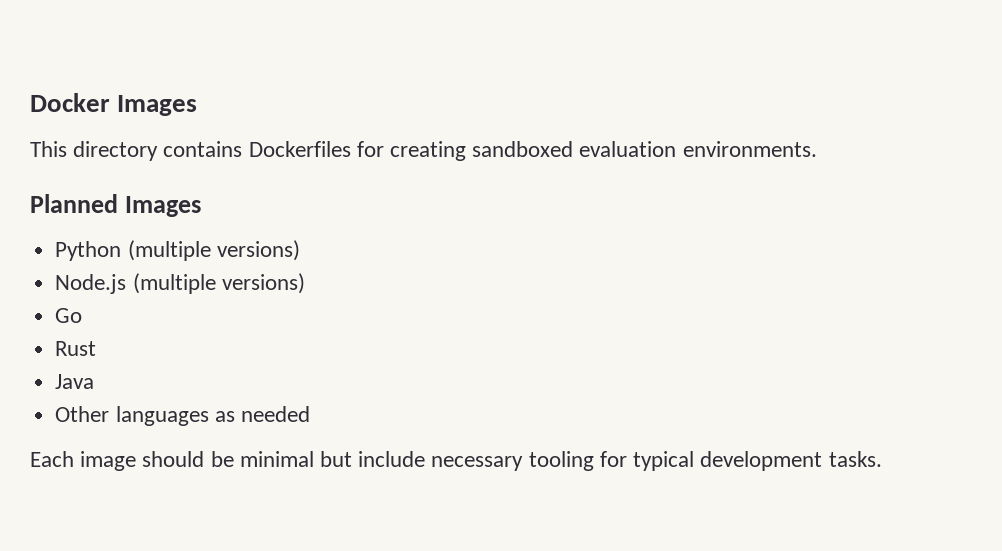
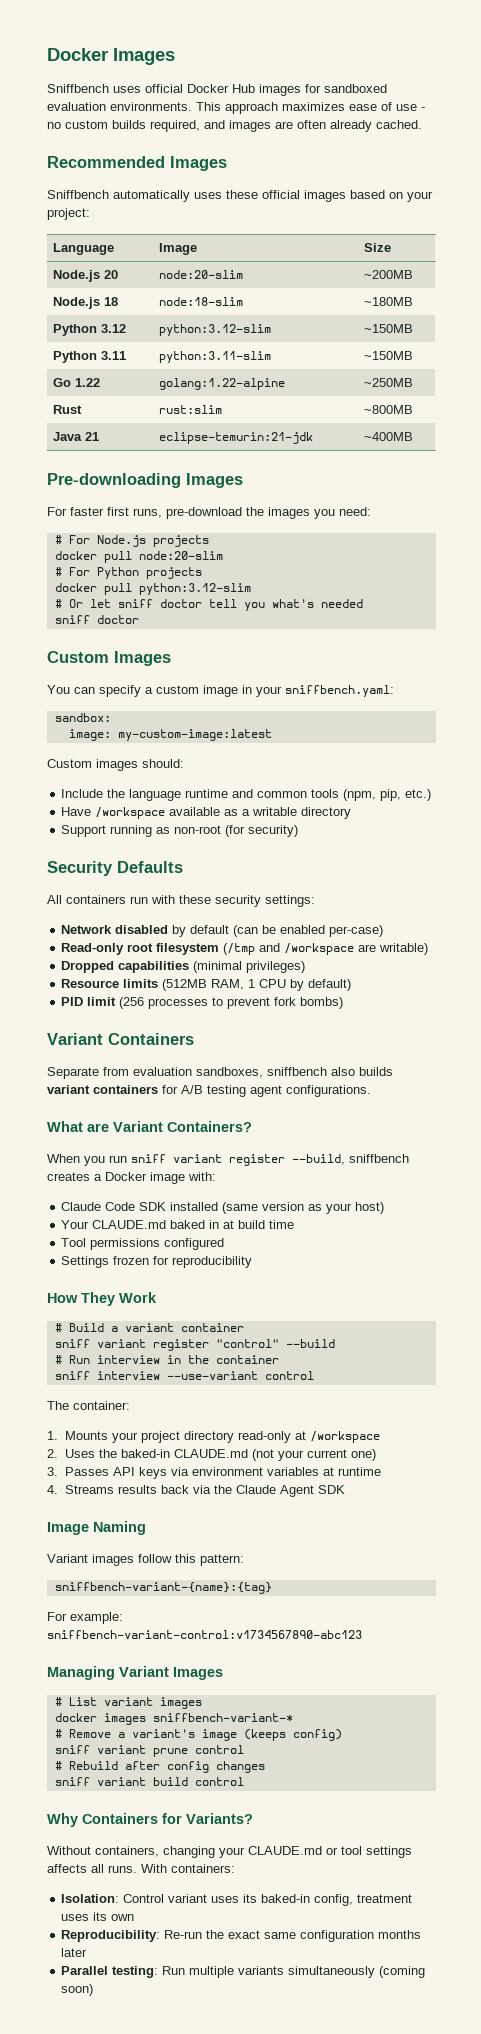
- This directory contains Dockerfiles for creating sandboxed evaluation environments.
- Planned Images
- Python (multiple versions)
- Node.js (multiple versions)
- Go
- Rust
- Java
- Other languages as needed
- Each image should be minimal but include necessary tooling for typical development tasks.
+ Sniffbench uses official Docker Hub images for sandboxed evaluation environments. This approach maximizes ease of use - no custom builds required, and images are often already cached.
+ Recommended Images
+ Sniffbench automatically uses these official images based on your project:
+ Language | Image | Size
+ Node.js 20 | node:20-slim | ~200MB
+ Node.js 18 | node:18-slim | ~180MB
+ Python 3.12 | python:3.12-slim | ~150MB
+ Python 3.11 | python:3.11-slim | ~150MB
+ Go 1.22 | golang:1.22-alpine | ~250MB
+ Rust | rust:slim | ~800MB
+ Java 21 | eclipse-temurin:21-jdk | ~400MB
+ Pre-downloading Images
+ For faster first runs, pre-download the images you need:
+ # For Node.js projects
+ docker pull node:20-slim
+ # For Python projects
+ docker pull python:3.12-slim
+ # Or let sniff doctor tell you what's needed
+ sniff doctor
+ Custom Images
+ You can specify a custom image in your sniffbench.yaml:
+ sandbox:
+ image: my-custom-image:latest
+ Custom images should:
+ Include the language runtime and common tools (npm, pip, etc.)
+ Have /workspace available as a writable directory
+ Support running as non-root (for security)
+ Security Defaults
+ All containers run with these security settings:
+ Network disabled by default (can be enabled per-case)
+ Read-only root filesystem (/tmp and /workspace are writable)
+ Dropped capabilities (minimal privileges)
+ Resource limits (512MB RAM, 1 CPU by default)
+ PID limit (256 processes to prevent fork bombs)
+ Variant Containers
+ Separate from evaluation sandboxes, sniffbench also builds variant containers for A/B testing agent configurations.
+ What are Variant Containers?
+ When you run sniff variant register --build, sniffbench creates a Docker image with:
+ Claude Code SDK installed (same version as your host)
+ Your CLAUDE.md baked in at build time
+ Tool permissions configured
+ Settings frozen for reproducibility
+ How They Work
+ # Build a variant container
+ sniff variant register "control" --build
+ # Run interview in the container
+ sniff interview --use-variant control
+ The container:
+ 1. Mounts your project directory read-only at /workspace
+ 2. Uses the baked-in CLAUDE.md (not your current one)
+ 3. Passes API keys via environment variables at runtime
+ 4. Streams results back via the Claude Agent SDK
+ Image Naming
+ Variant images follow this pattern:
+ sniffbench-variant-{name}:{tag}
+ For example: sniffbench-variant-control:v1734567890-abc123
+ Managing Variant Images
+ # List variant images
+ docker images sniffbench-variant-*
+ # Remove a variant's image (keeps config)
+ sniff variant prune control
+ # Rebuild after config changes
+ sniff variant build control
+ Why Containers for Variants?
+ Without containers, changing your CLAUDE.md or tool settings affects all runs. With containers:
+ Isolation: Control variant uses its baked-in config, treatment uses its own
+ Reproducibility: Re-run the exact same configuration months later
+ Parallel testing: Run multiple variants simultaneously (coming soon)

